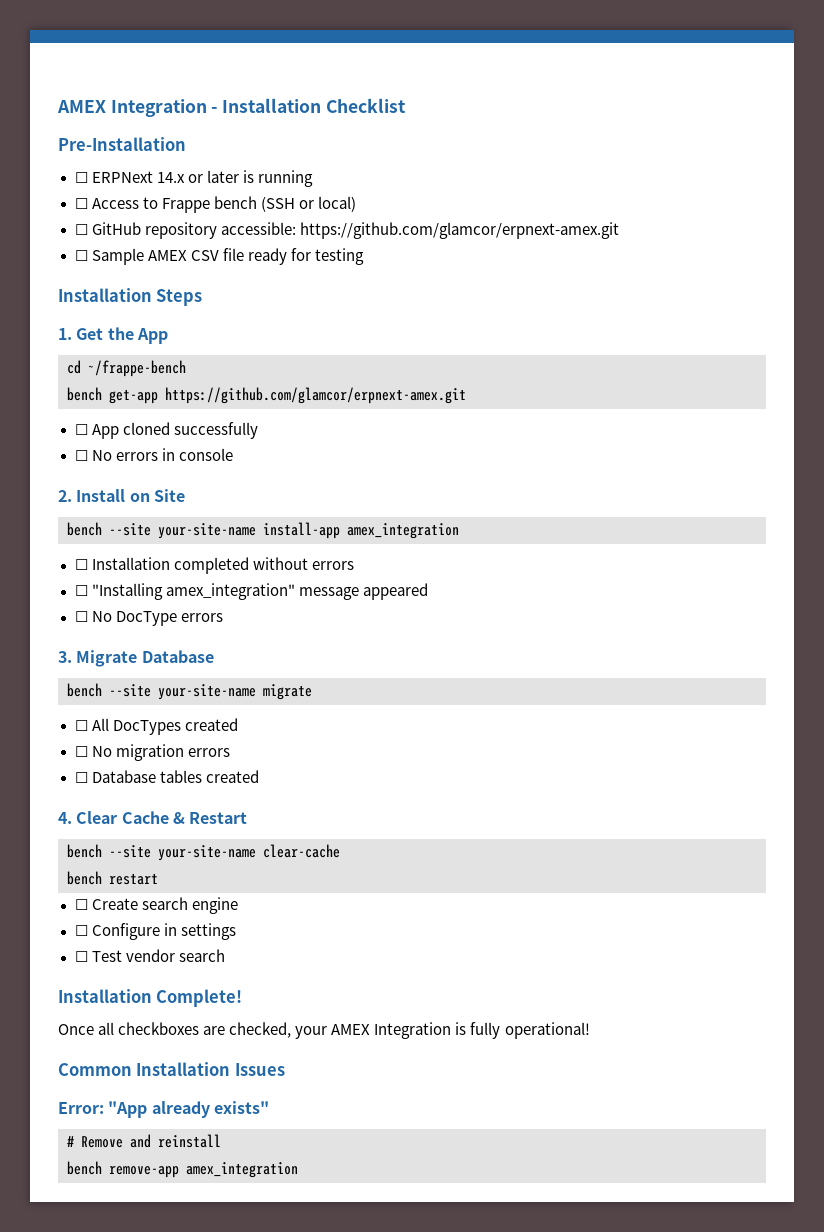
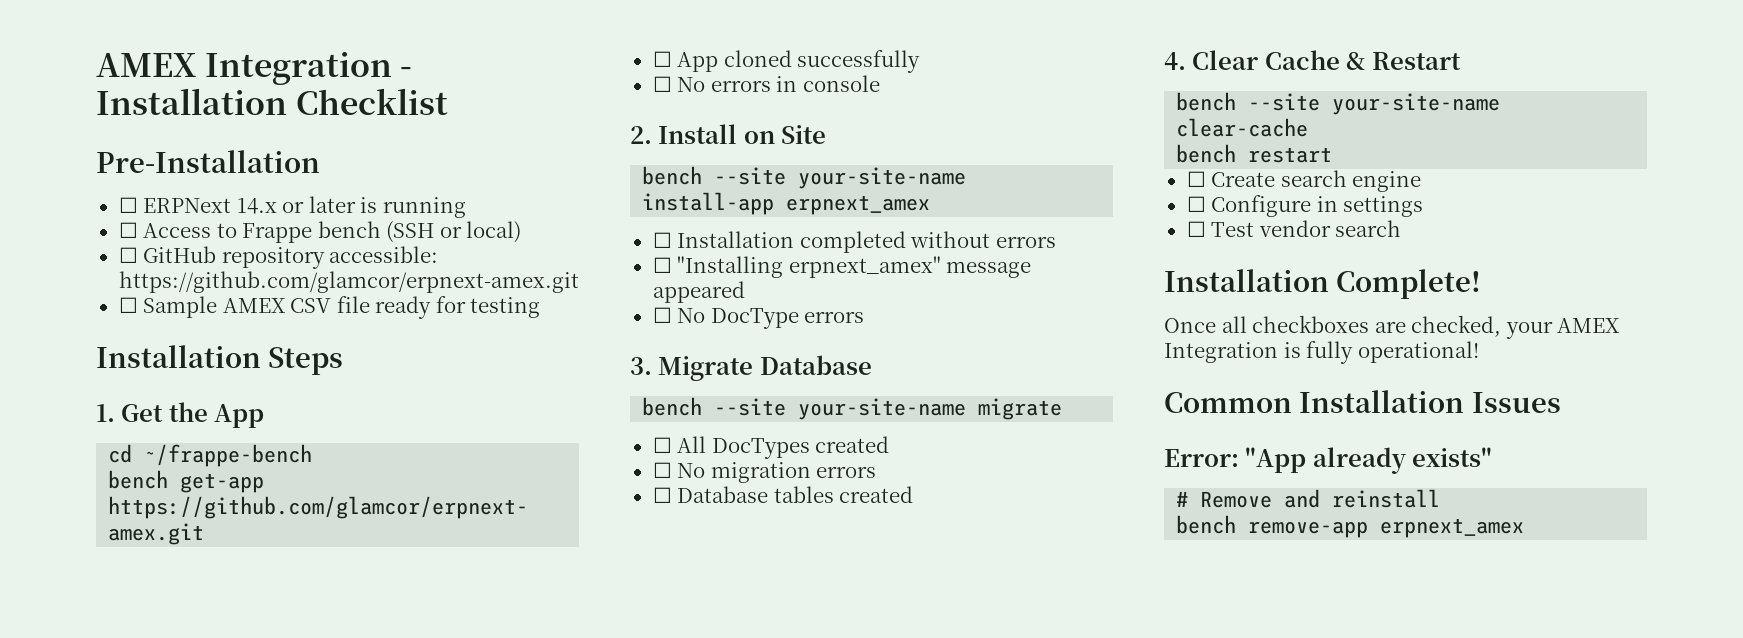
- bench --site your-site-name install-app amex_integration
+ bench --site your-site-name install-app erpnext_amex
- ☐ "Installing amex_integration" message appeared
+ ☐ "Installing erpnext_amex" message appeared
- bench remove-app amex_integration
+ bench remove-app erpnext_amex

